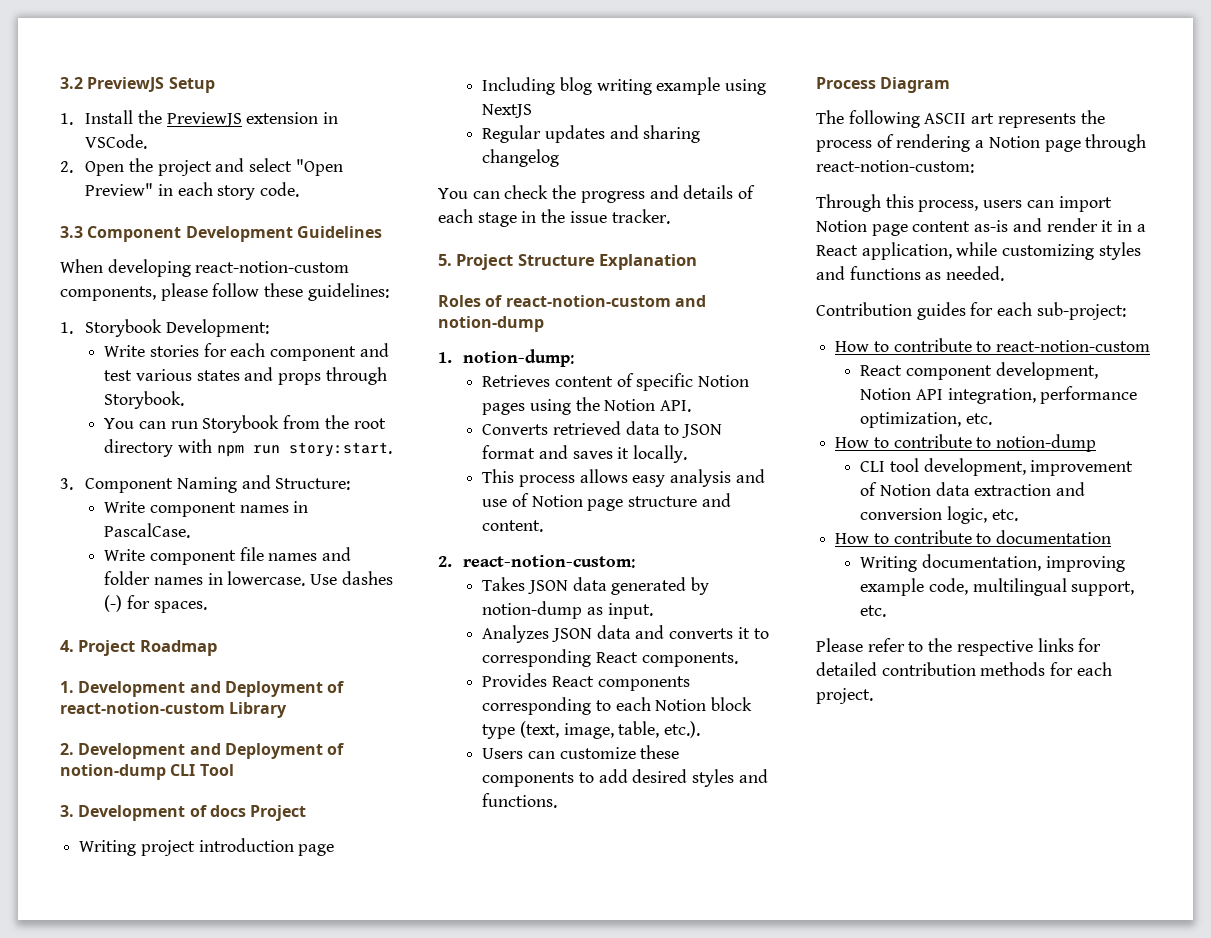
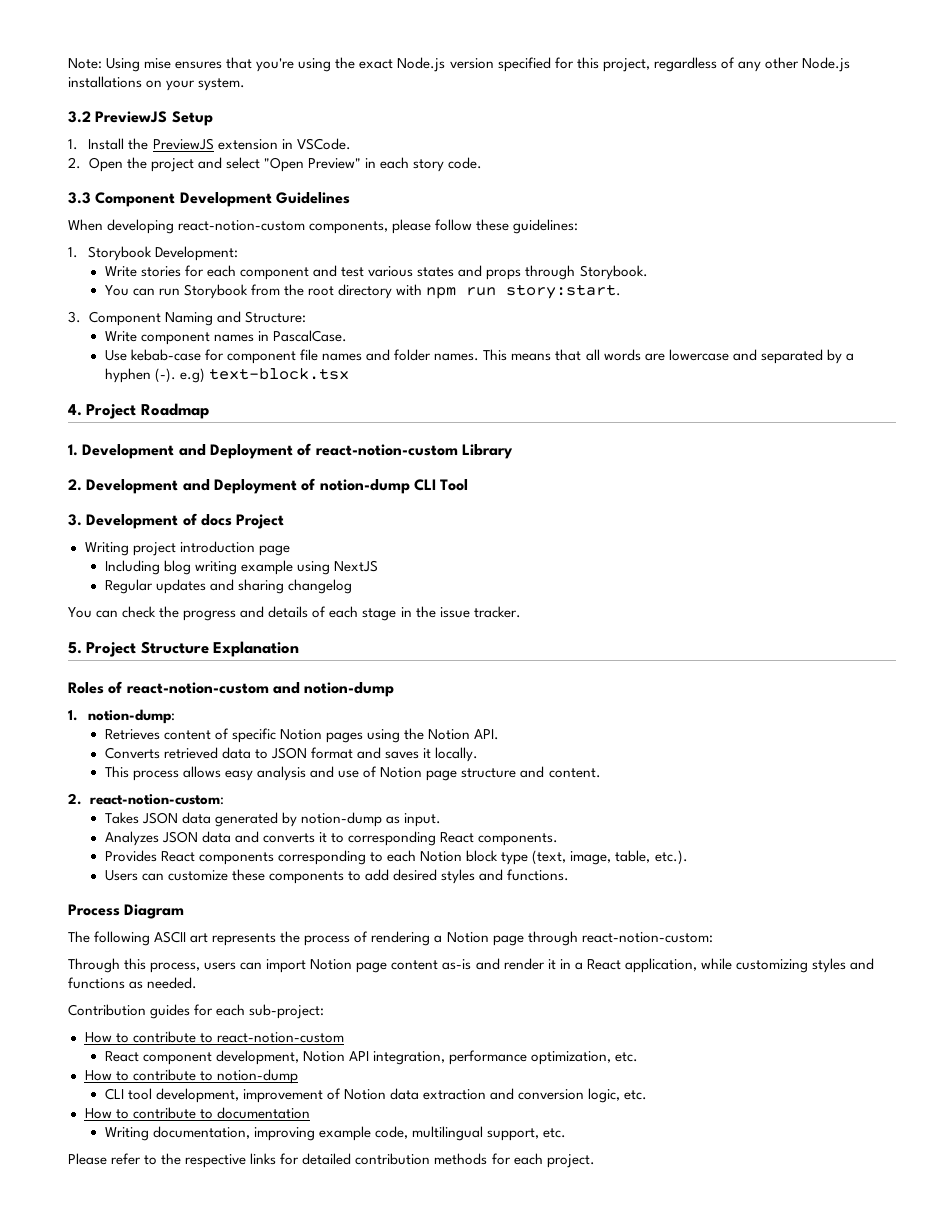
+ Note: Using mise ensures that you're using the exact Node.js version specified for this project, regardless of any other Node.js installations on your system.
- Write component file names and folder names in lowercase. Use dashes (-) for spaces.
+ Use kebab-case for component file names and folder names. This means that all words are lowercase and separated by a hyphen (-). e.g) text-block.tsx

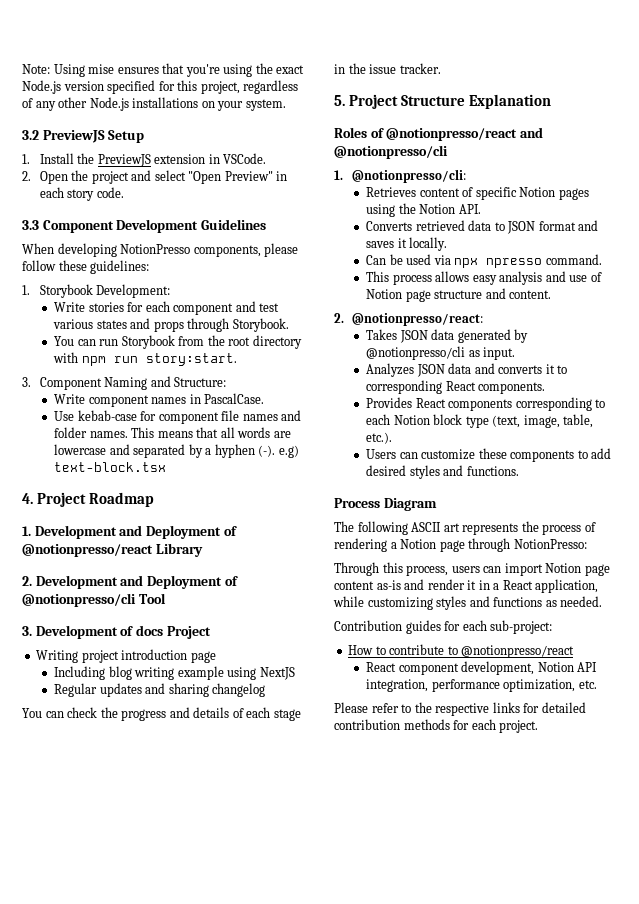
- When developing react-notion-custom components, please follow these guidelines:
+ When developing NotionPresso components, please follow these guidelines:
- 1. Development and Deployment of react-notion-custom Library
+ 1. Development and Deployment of @notionpresso/react Library
- 2. Development and Deployment of notion-dump CLI Tool
+ 2. Development and Deployment of @notionpresso/cli Tool
- Roles of react-notion-custom and notion-dump
- 1. notion-dump:
+ Roles of @notionpresso/react and @notionpresso/cli
+ 1. @notionpresso/cli:
+ Can be used via npx npresso command.
- 2. react-notion-custom:
+ 2. @notionpresso/react:
- Takes JSON data generated by notion-dump as input.
+ Takes JSON data generated by @notionpresso/cli as input.
- The following ASCII art represents the process of rendering a Notion page through react-notion-custom:
+ The following ASCII art represents the process of rendering a Notion page through NotionPresso:
- How to contribute to react-notion-custom
+ How to contribute to @notionpresso/react
- How to contribute to notion-dump
- CLI tool development, improvement of Notion data extraction and conversion logic, etc.
- How to contribute to documentation
- Writing documentation, improving example code, multilingual support, etc.

